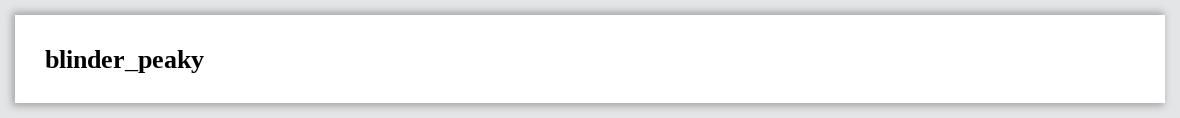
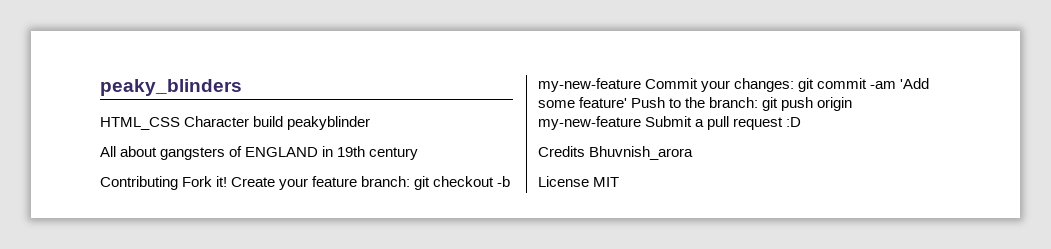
- blinder_peaky
+ peaky_blinders
+ HTML_CSS Character build peakyblinder
+ All about gangsters of ENGLAND in 19th century
+ Contributing Fork it! Create your feature branch: git checkout -b my-new-feature Commit your changes: git commit -am 'Add some feature' Push to the branch: git push origin my-new-feature Submit a pull request :D
+ Credits Bhuvnish_arora
+ License MIT

